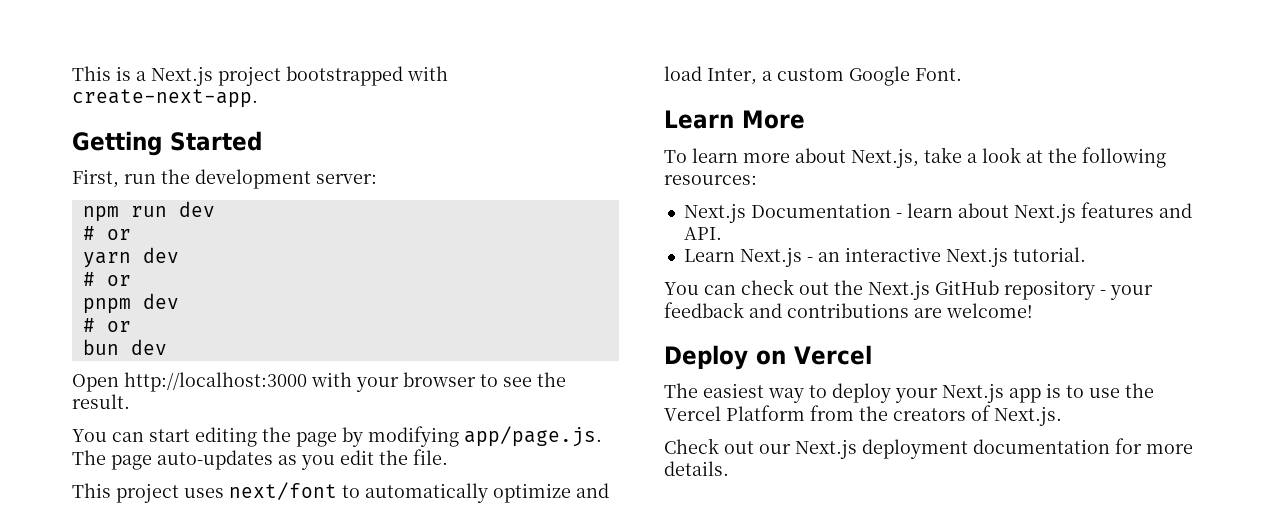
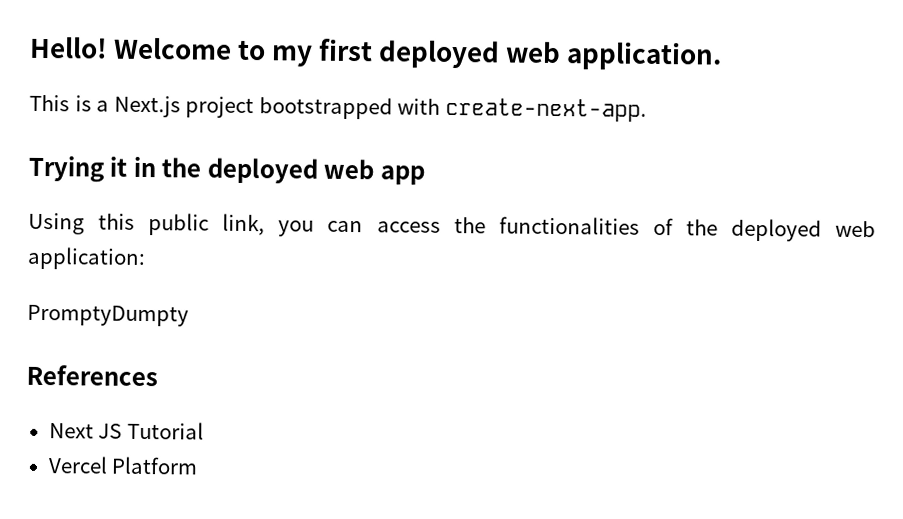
+ Hello! Welcome to my first deployed web application.
- Getting Started
- First, run the development server:
- npm run dev
- # or
- yarn dev
- # or
- pnpm dev
- # or
- bun dev
- Open http://localhost:3000 with your browser to see the result.
- You can start editing the page by modifying app/page.js. The page auto-updates as you edit the file.
- This project uses next/font to automatically optimize and load Inter, a custom Google Font.
- Learn More
- To learn more about Next.js, take a look at the following resources:
- Next.js Documentation - learn about Next.js features and API.
- Learn Next.js - an interactive Next.js tutorial.
- You can check out the Next.js GitHub repository - your feedback and contributions are welcome!
- Deploy on Vercel
- The easiest way to deploy your Next.js app is to use the Vercel Platform from the creators of Next.js.
- Check out our Next.js deployment documentation for more details.
+ Trying it in the deployed web app
+ Using this public link, you can access the functionalities of the deployed web application:
+ PromptyDumpty
+ References
+ Next JS Tutorial
+ Vercel Platform

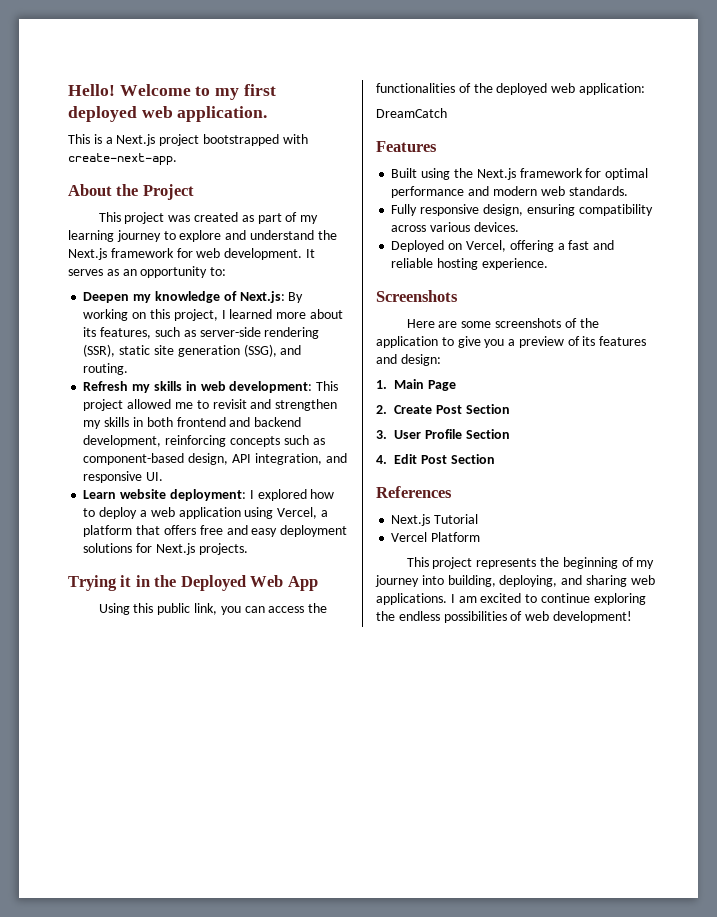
+ About the Project
+ This project was created as part of my learning journey to explore and understand the Next.js framework for web development. It serves as an opportunity to:
+ Deepen my knowledge of Next.js: By working on this project, I learned more about its features, such as server-side rendering (SSR), static site generation (SSG), and routing.
+ Refresh my skills in web development: This project allowed me to revisit and strengthen my skills in both frontend and backend development, reinforcing concepts such as component-based design, API integration, and responsive UI.
+ Learn website deployment: I explored how to deploy a web application using Vercel, a platform that offers free and easy deployment solutions for Next.js projects.
- Trying it in the deployed web app
+ Trying it in the Deployed Web App
- PromptyDumpty
+ DreamCatch
+ Features
+ Built using the Next.js framework for optimal performance and modern web standards.
+ Fully responsive design, ensuring compatibility across various devices.
+ Deployed on Vercel, offering a fast and reliable hosting experience.
+ Screenshots
+ Here are some screenshots of the application to give you a preview of its features and design:
+ 1. Main Page
+ 2. Create Post Section
+ 3. User Profile Section
+ 4. Edit Post Section
- Next JS Tutorial
+ Next.js Tutorial
+ This project represents the beginning of my journey into building, deploying, and sharing web applications. I am excited to continue exploring the endless possibilities of web development!

